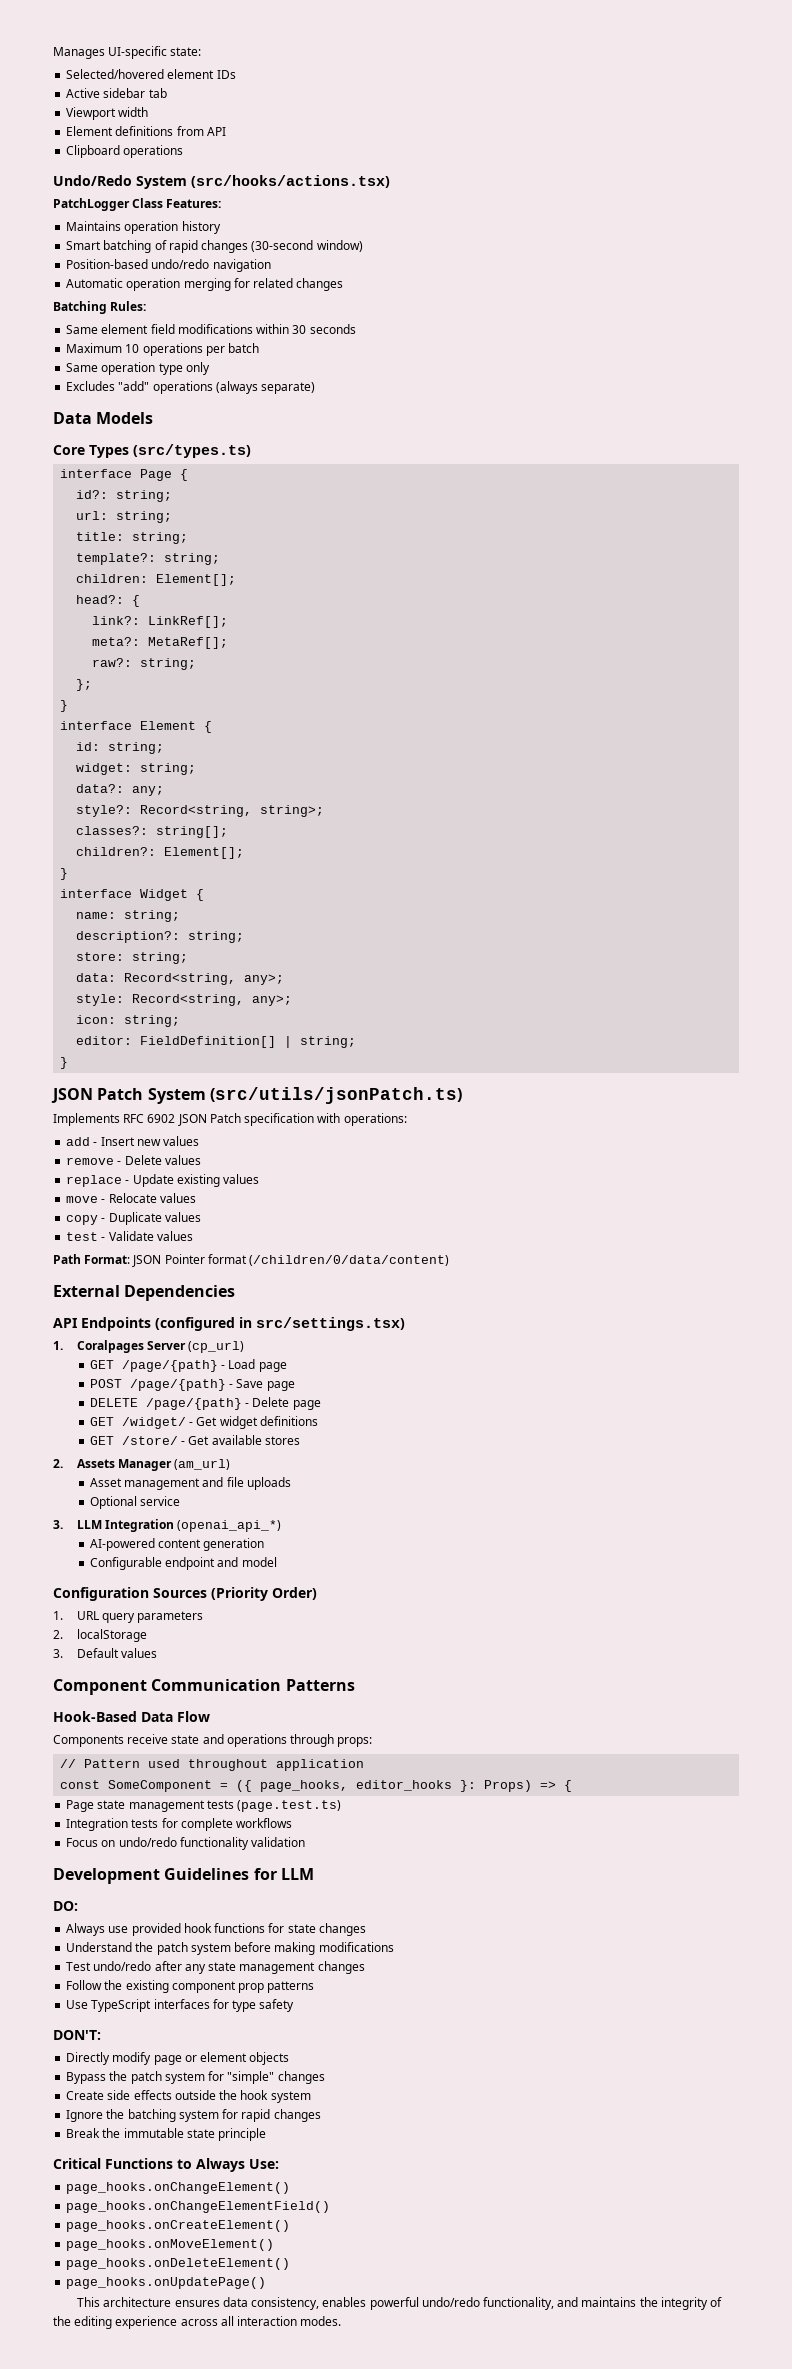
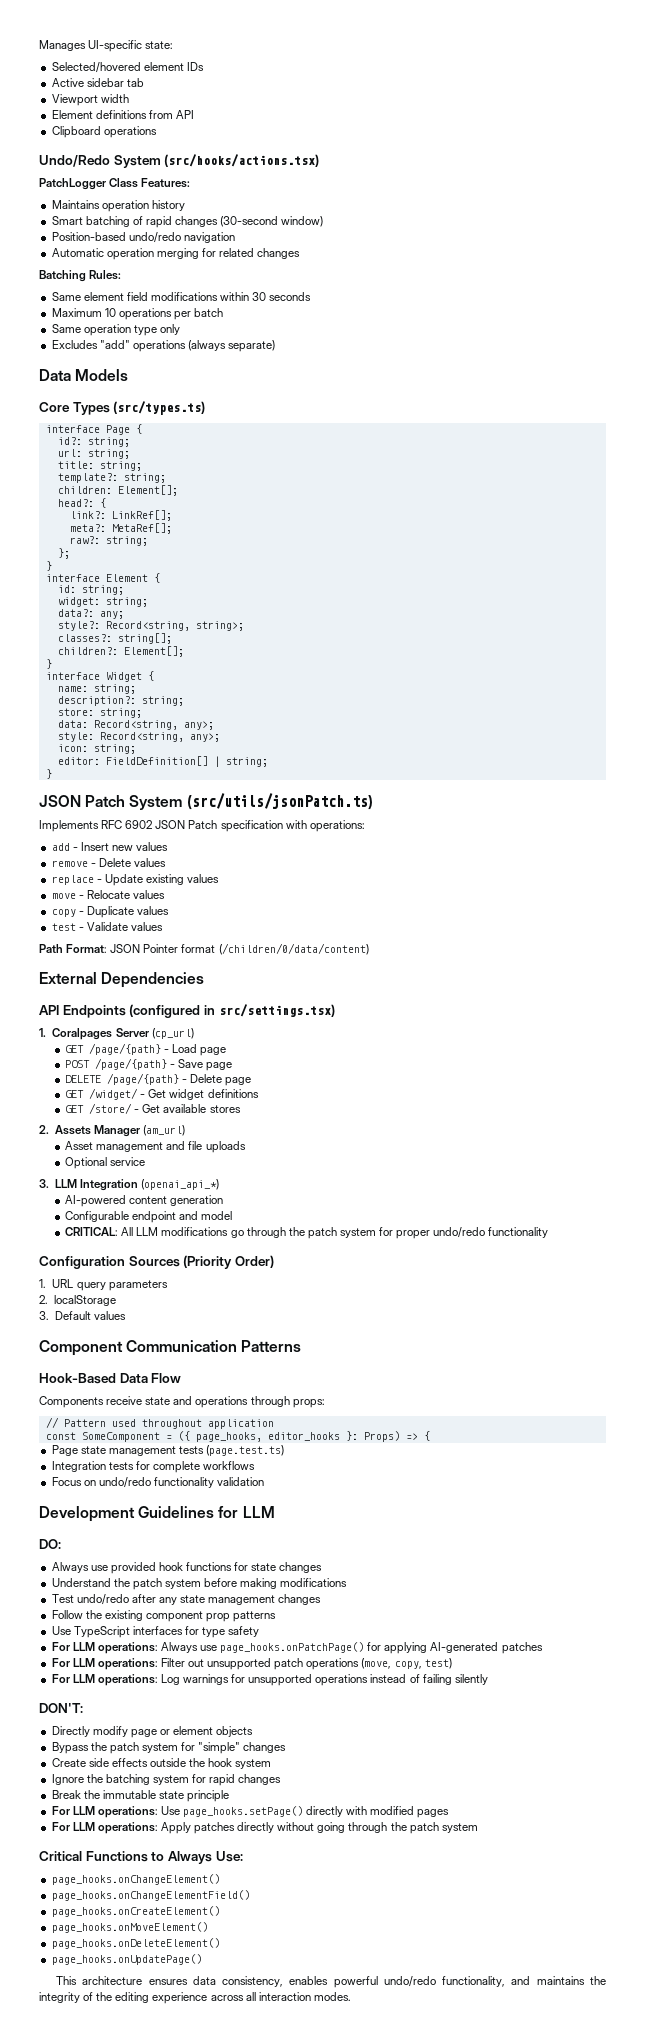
+ CRITICAL: All LLM modifications go through the patch system for proper undo/redo functionality
+ For LLM operations: Always use page_hooks.onPatchPage() for applying AI-generated patches
+ For LLM operations: Filter out unsupported patch operations (move, copy, test)
+ For LLM operations: Log warnings for unsupported operations instead of failing silently
+ For LLM operations: Use page_hooks.setPage() directly with modified pages
+ For LLM operations: Apply patches directly without going through the patch system

